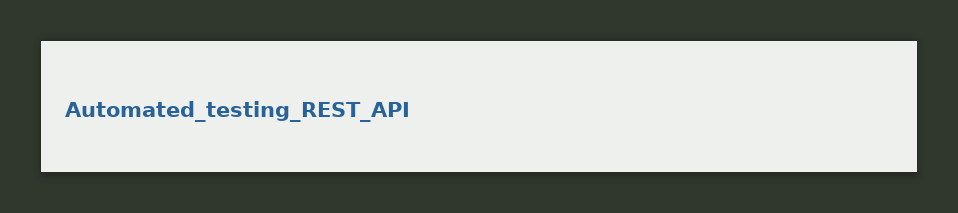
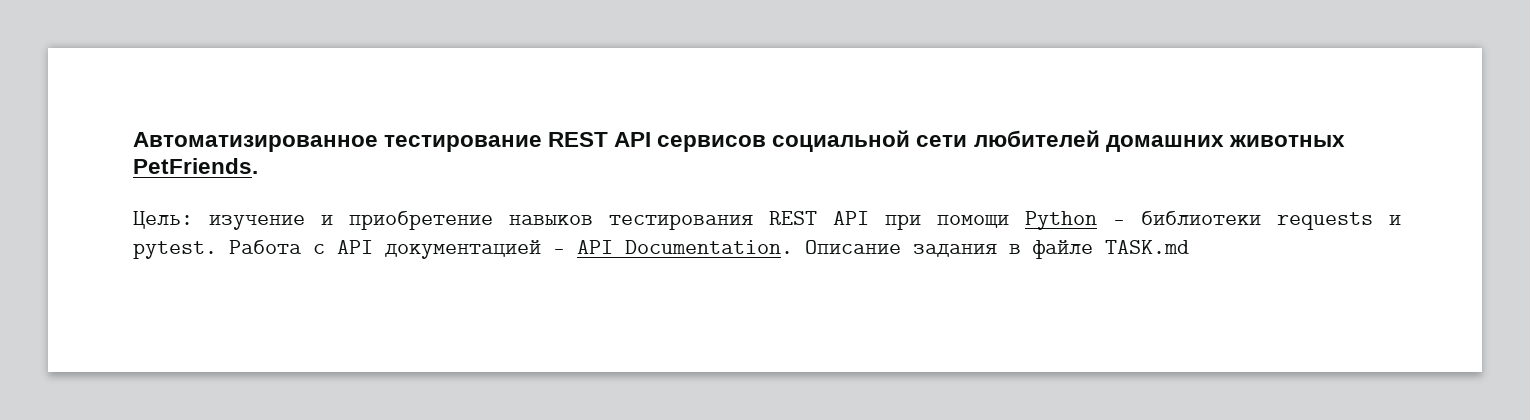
- Automated_testing_REST_API
+ Автоматизированное тестирование REST API сервисов социальной сети любителей домашних животных PetFriends.
+ Цель: изучение и приобретение навыков тестирования REST API при помощи Python - библиотеки requests и pytest. Работа с API документацией - API Documentation. Описание задания в файле TASK.md

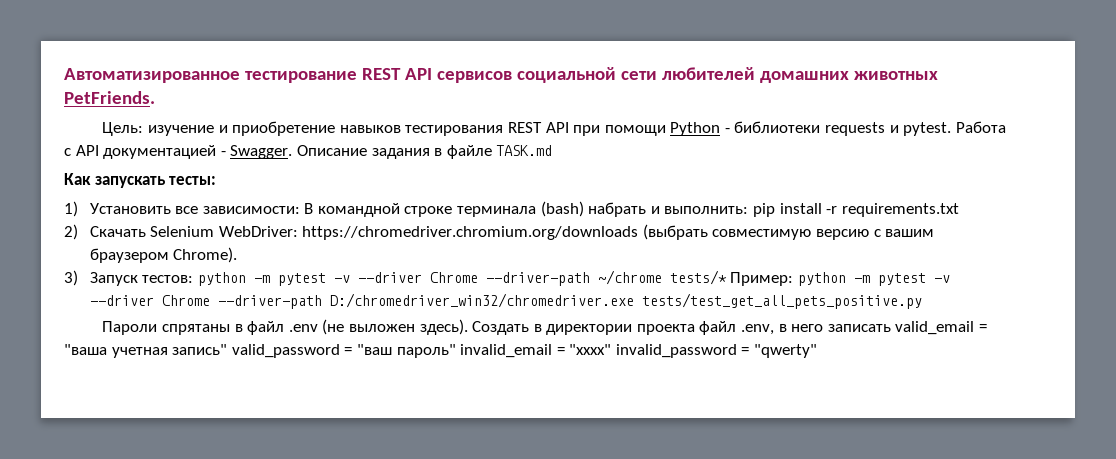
- Работа с API документацией - API Documentation.
+ Работа с API документацией - Swagger.
+ Как запускать тесты:
+ 1) Установить все зависимости: В командной строке терминала (bash) набрать и выполнить: pip install -r requirements.txt
+ 2) Скачать Selenium WebDriver: https://chromedriver.chromium.org/downloads (выбрать совместимую версию с вашим браузером Chrome).
+ 3) Запуск тестов: python -m pytest -v --driver Chrome --driver-path ~/chrome tests/* Пример: python -m pytest -v --driver Chrome --driver-path D:/chromedriver_win32/chromedriver.exe tests/test_get_all_pets_positive.py
+ Пароли спрятаны в файл .env (не выложен здесь). Создать в директории проекта файл .env, в него записать valid_email = "ваша учетная запись" valid_password = "ваш пароль" invalid_email = "хххх" invalid_password = "qwerty"

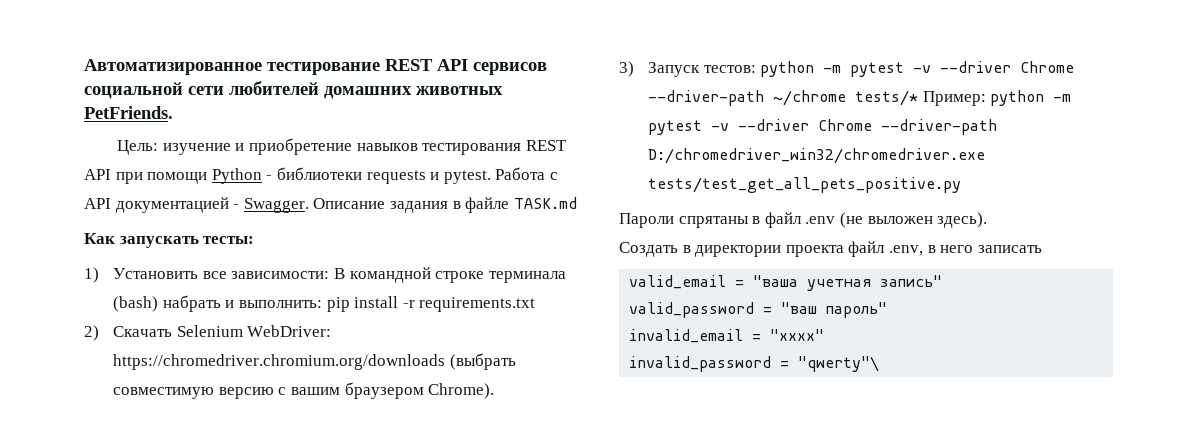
- Пароли спрятаны в файл .env (не выложен здесь). Создать в директории проекта файл .env, в него записать valid_email = "ваша учетная запись" valid_password = "ваш пароль" invalid_email = "хххх" invalid_password = "qwerty"
+ Пароли спрятаны в файл .env (не выложен здесь).
+ Создать в директории проекта файл .env, в него записать
+ valid_email = "ваша учетная запись"
+ valid_password = "ваш пароль"
+ invalid_email = "хххх"
+ invalid_password = "qwerty"\

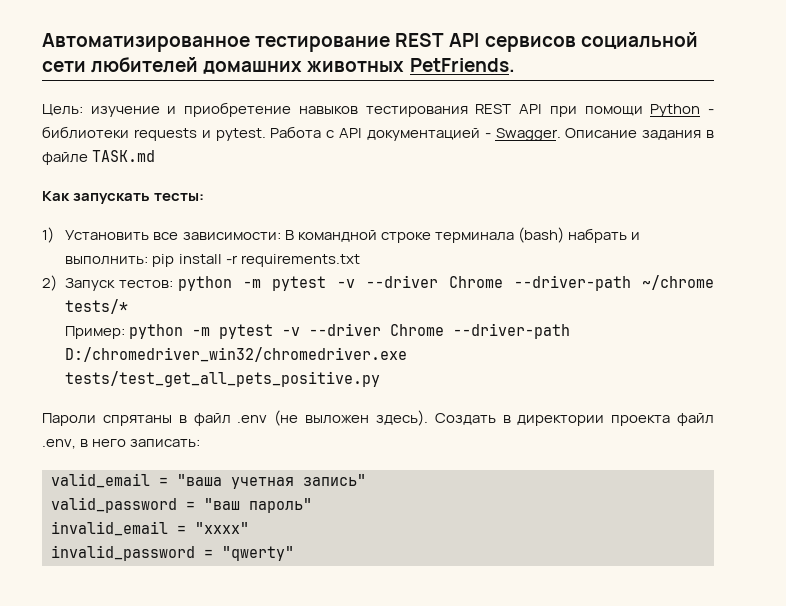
- 2) Скачать Selenium WebDriver: https://chromedriver.chromium.org/downloads (выбрать совместимую версию с вашим браузером Chrome).
- 3) Запуск тестов: python -m pytest -v --driver Chrome --driver-path ~/chrome tests/* Пример: python -m pytest -v --driver Chrome --driver-path D:/chromedriver_win32/chromedriver.exe tests/test_get_all_pets_positive.py
+ 2) Запуск тестов: python -m pytest -v --driver Chrome --driver-path ~/chrome tests/*
+ Пример: python -m pytest -v --driver Chrome --driver-path D:/chromedriver_win32/chromedriver.exe tests/test_get_all_pets_positive.py
- Пароли спрятаны в файл .env (не выложен здесь).
- Создать в директории проекта файл .env, в него записать
+ Пароли спрятаны в файл .env (не выложен здесь). Создать в директории проекта файл .env, в него записать:
- invalid_password = "qwerty"\
+ invalid_password = "qwerty"

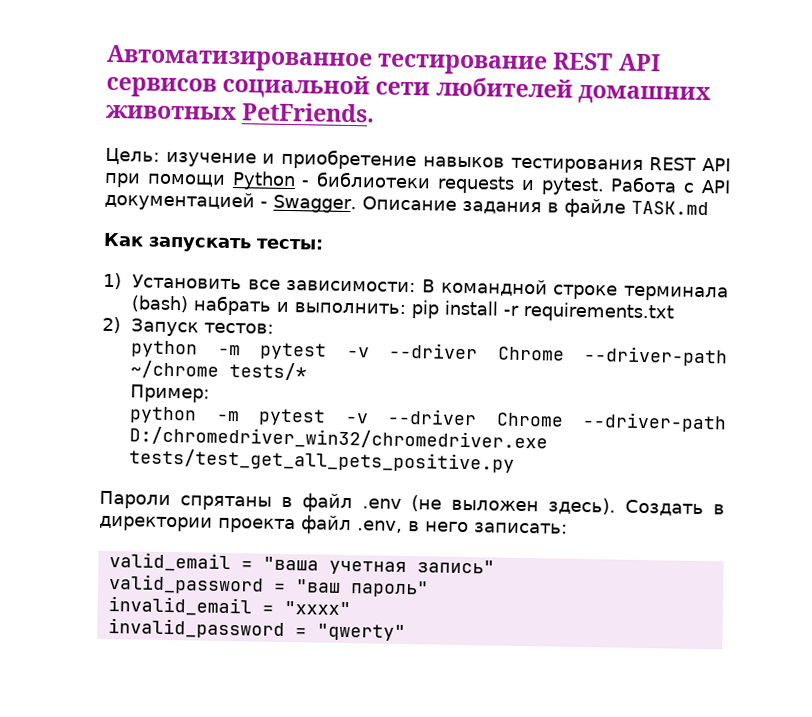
- 2) Запуск тестов: python -m pytest -v --driver Chrome --driver-path ~/chrome tests/*
+ 2) Запуск тестов:
+ python -m pytest -v --driver Chrome --driver-path ~/chrome tests/*
- Пример: python -m pytest -v --driver Chrome --driver-path D:/chromedriver_win32/chromedriver.exe tests/test_get_all_pets_positive.py
+ Пример:
+ python -m pytest -v --driver Chrome --driver-path D:/chromedriver_win32/chromedriver.exe tests/test_get_all_pets_positive.py

